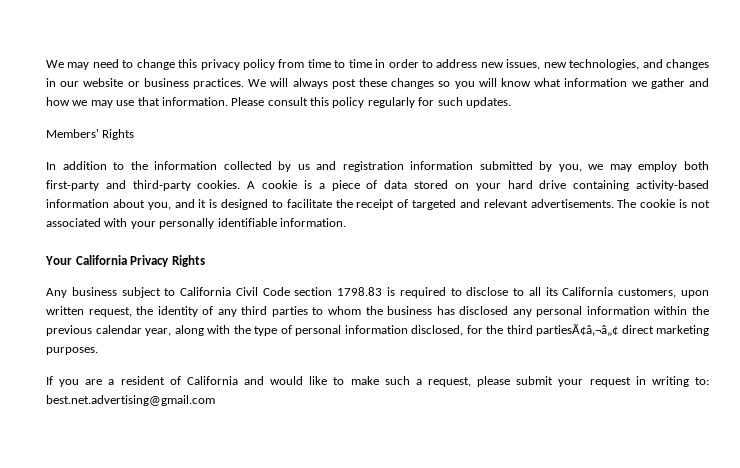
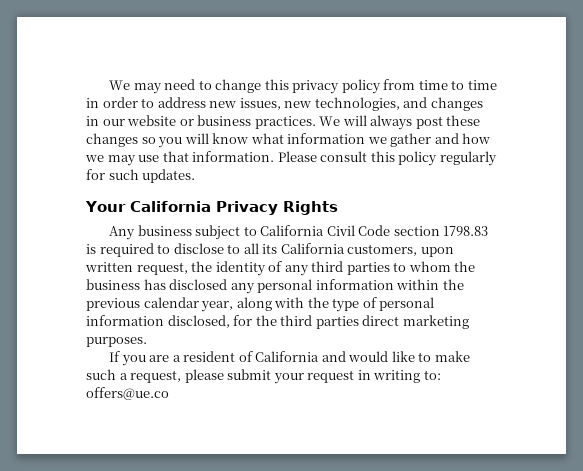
- Members' Rights
- In addition to the information collected by us and registration information submitted by you, we may employ both first-party and third-party cookies. A cookie is a piece of data stored on your hard drive containing activity-based information about you, and it is designed to facilitate the receipt of targeted and relevant advertisements. The cookie is not associated with your personally identifiable information.
- Any business subject to California Civil Code section 1798.83 is required to disclose to all its California customers, upon written request, the identity of any third parties to whom the business has disclosed any personal information within the previous calendar year, along with the type of personal information disclosed, for the third partiesÃ¢â‚¬â„¢ direct marketing purposes.
+ Any business subject to California Civil Code section 1798.83 is required to disclose to all its California customers, upon written request, the identity of any third parties to whom the business has disclosed any personal information within the previous calendar year, along with the type of personal information disclosed, for the third parties direct marketing purposes.
- If you are a resident of California and would like to make such a request, please submit your request in writing to: best.net.advertising@gmail.com
+ If you are a resident of California and would like to make such a request, please submit your request in writing to: offers@ue.co

